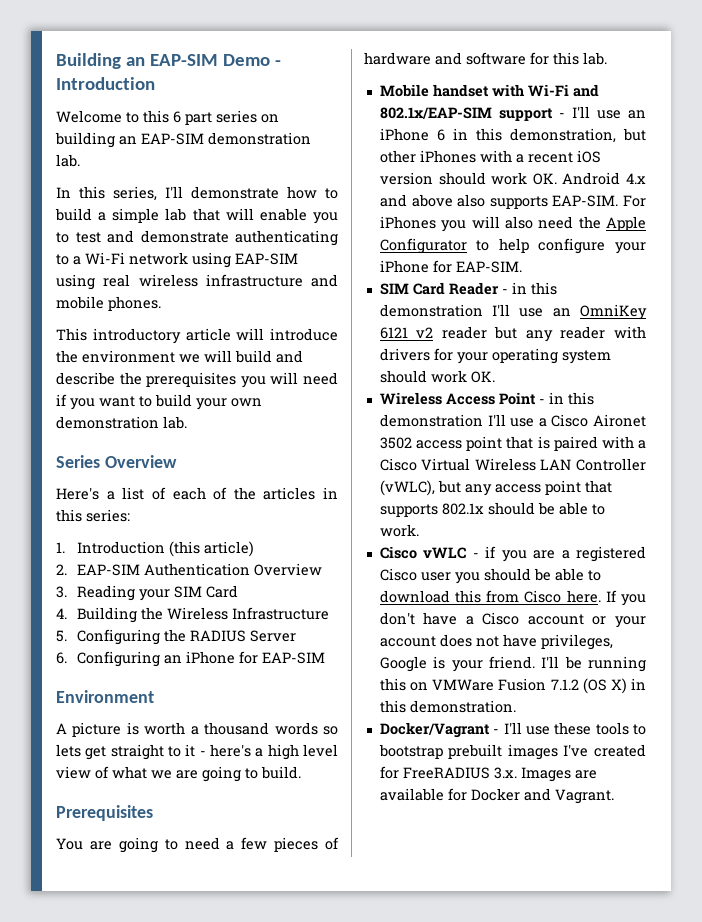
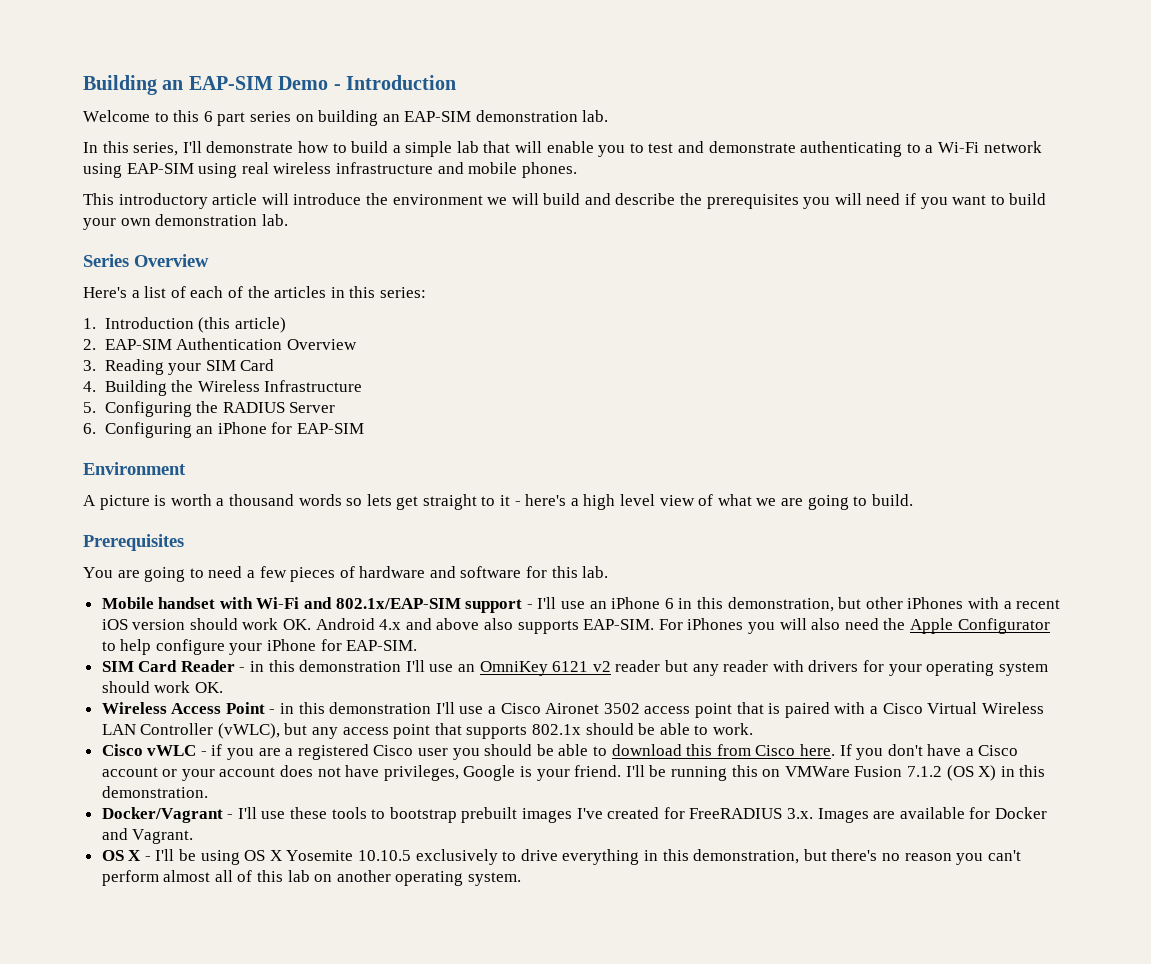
+ OS X - I'll be using OS X Yosemite 10.10.5 exclusively to drive everything in this demonstration, but there's no reason you can't perform almost all of this lab on another operating system.

